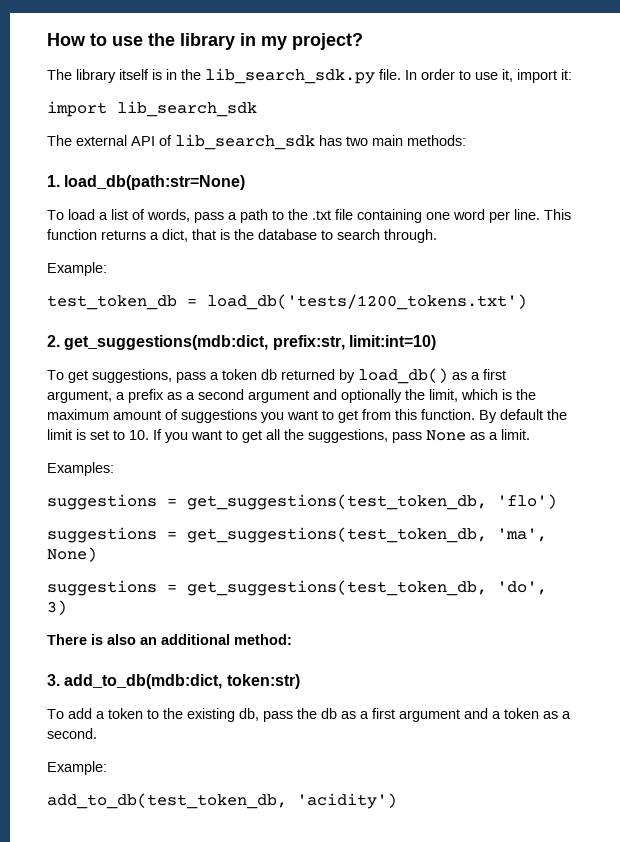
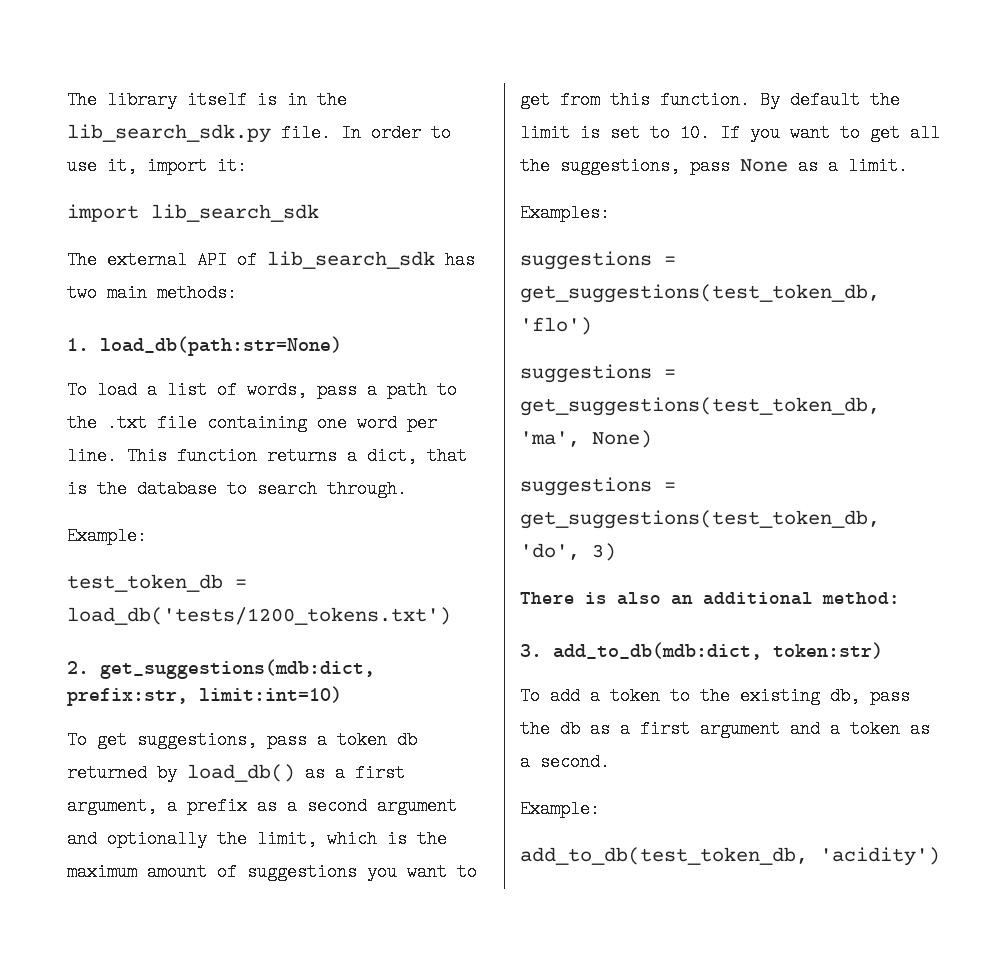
- How to use the library in my project?

